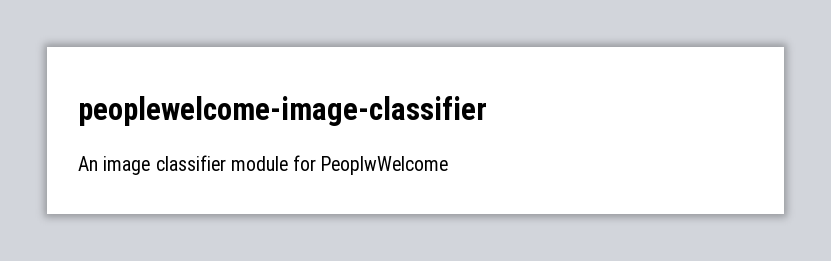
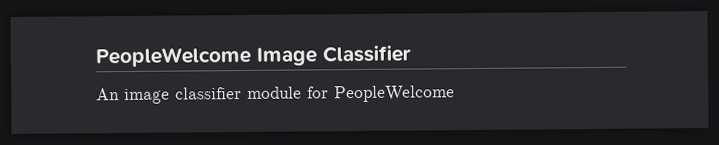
- peoplewelcome-image-classifier
+ PeopleWelcome Image Classifier
- An image classifier module for PeoplwWelcome
+ An image classifier module for PeopleWelcome

